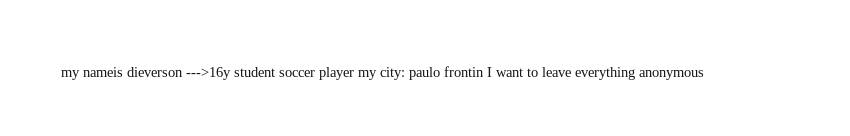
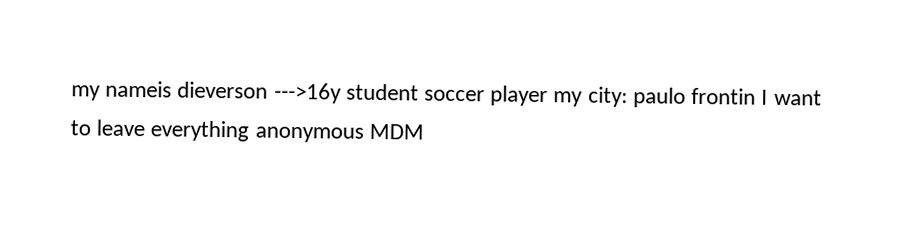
- my nameis dieverson --->16y student soccer player my city: paulo frontin I want to leave everything anonymous
+ my nameis dieverson --->16y student soccer player my city: paulo frontin I want to leave everything anonymous MDM

